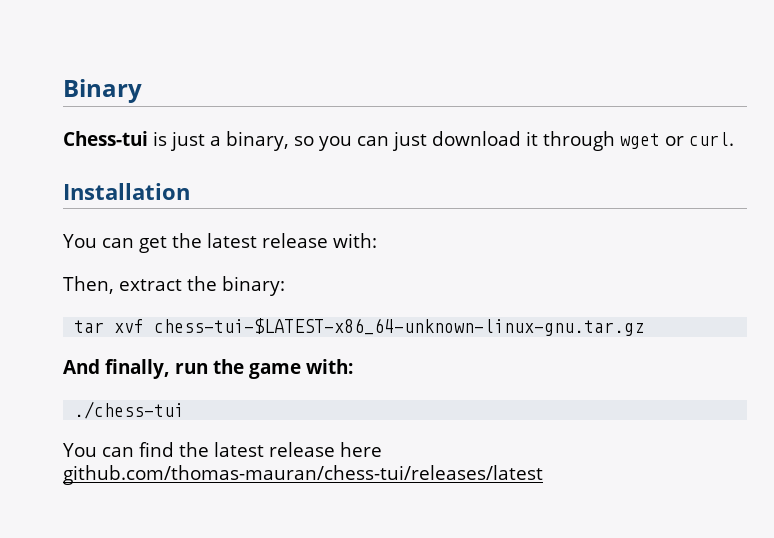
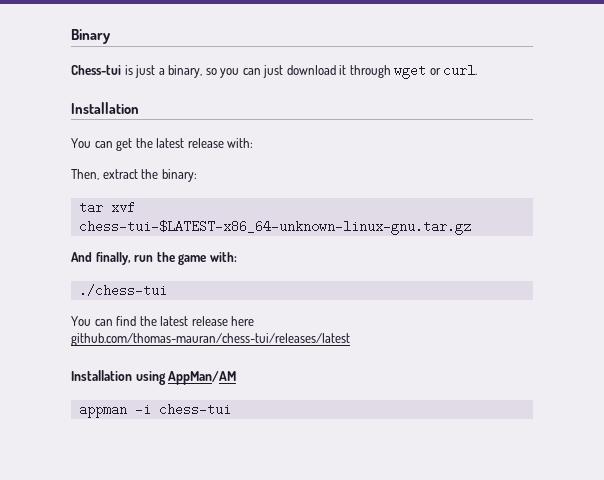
+ Installation using AppMan/AM
+ appman -i chess-tui

